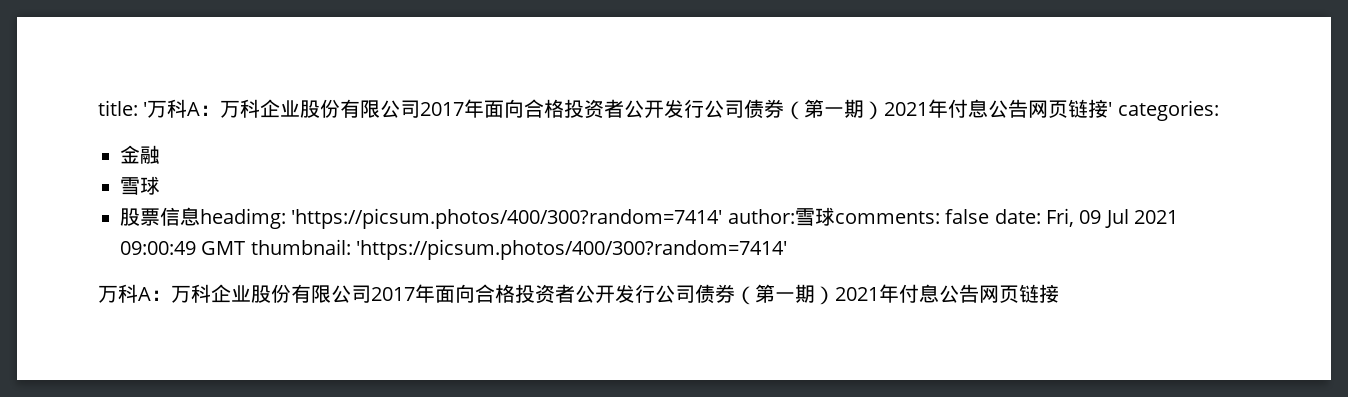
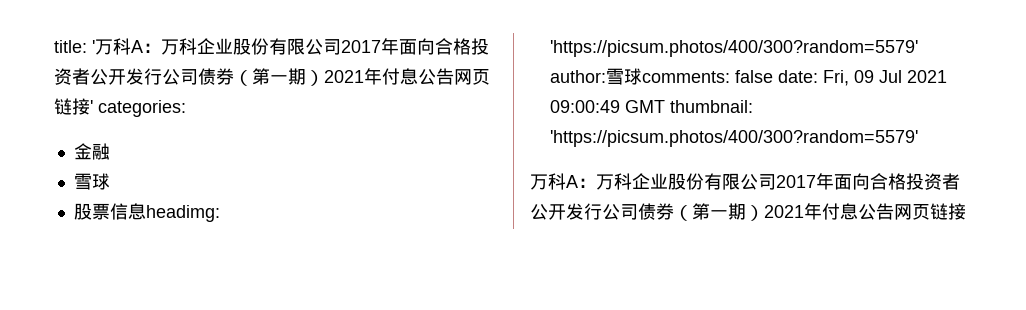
- 股票信息headimg: 'https://picsum.photos/400/300?random=7414' author:雪球comments: false date: Fri, 09 Jul 2021 09:00:49 GMT thumbnail: 'https://picsum.photos/400/300?random=7414'
+ 股票信息headimg: 'https://picsum.photos/400/300?random=5579' author:雪球comments: false date: Fri, 09 Jul 2021 09:00:49 GMT thumbnail: 'https://picsum.photos/400/300?random=5579'

